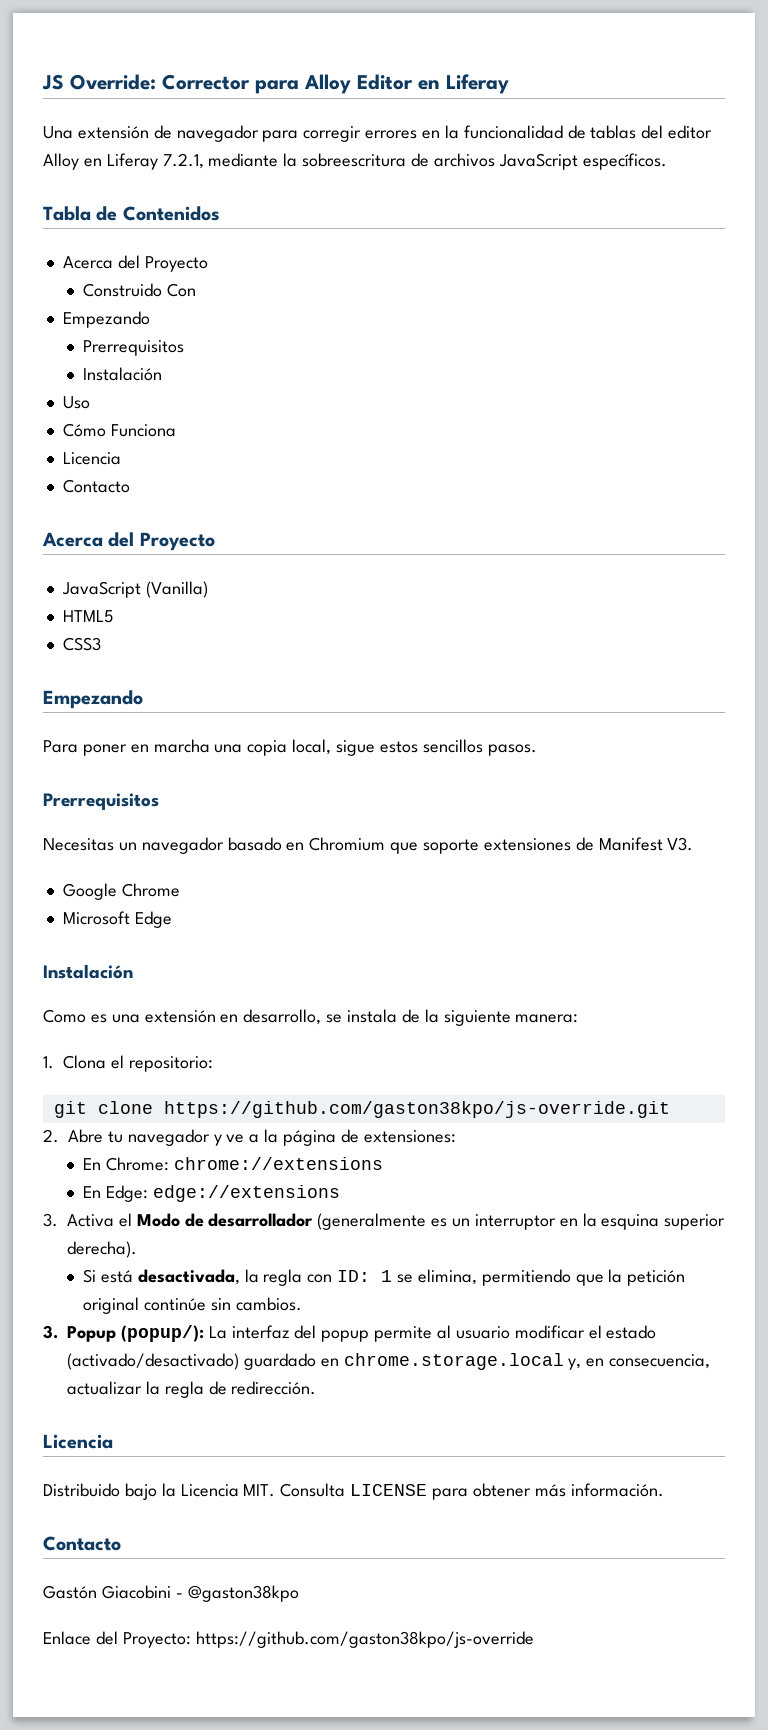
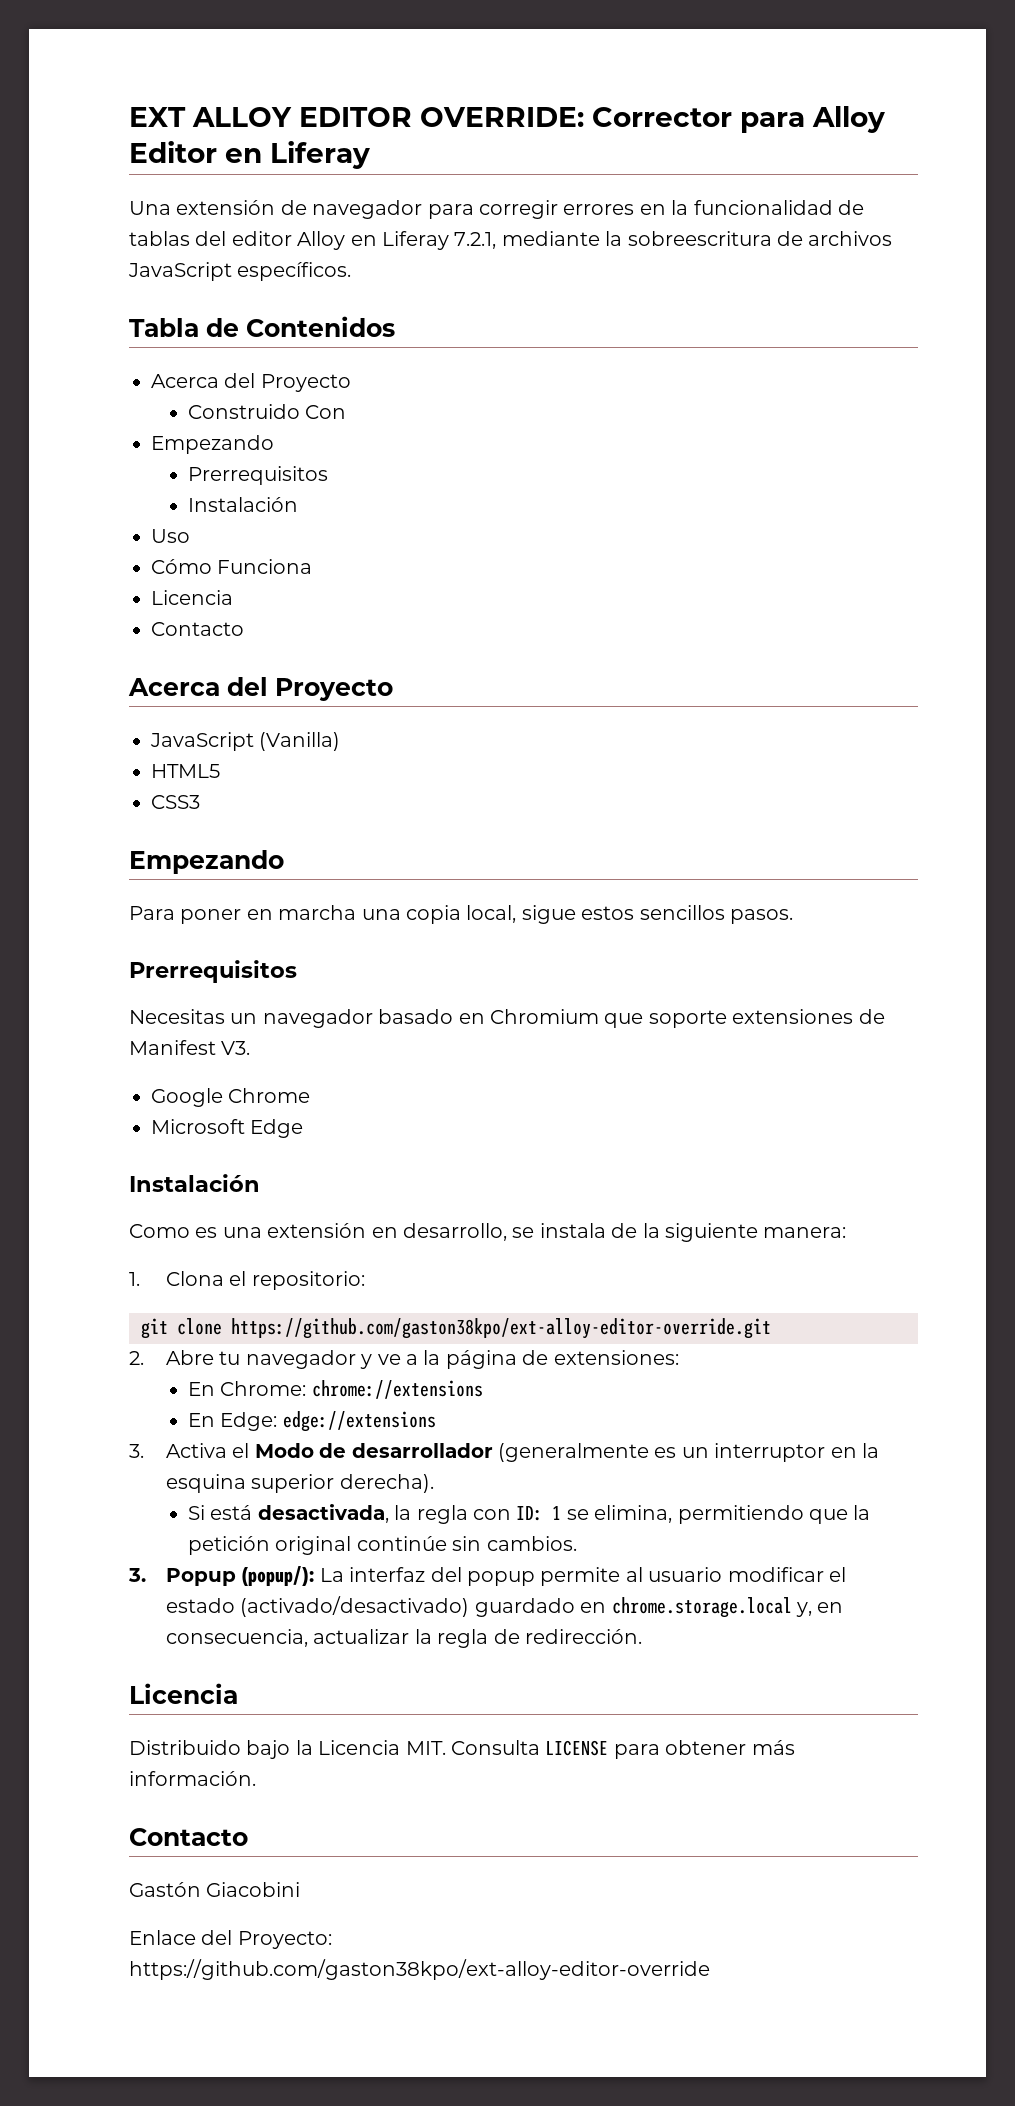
- JS Override: Corrector para Alloy Editor en Liferay
+ EXT ALLOY EDITOR OVERRIDE: Corrector para Alloy Editor en Liferay
- git clone https://github.com/gaston38kpo/js-override.git
+ git clone https://github.com/gaston38kpo/ext-alloy-editor-override.git
- Gastón Giacobini - @gaston38kpo
+ Gastón Giacobini
- Enlace del Proyecto: https://github.com/gaston38kpo/js-override
+ Enlace del Proyecto: https://github.com/gaston38kpo/ext-alloy-editor-override

